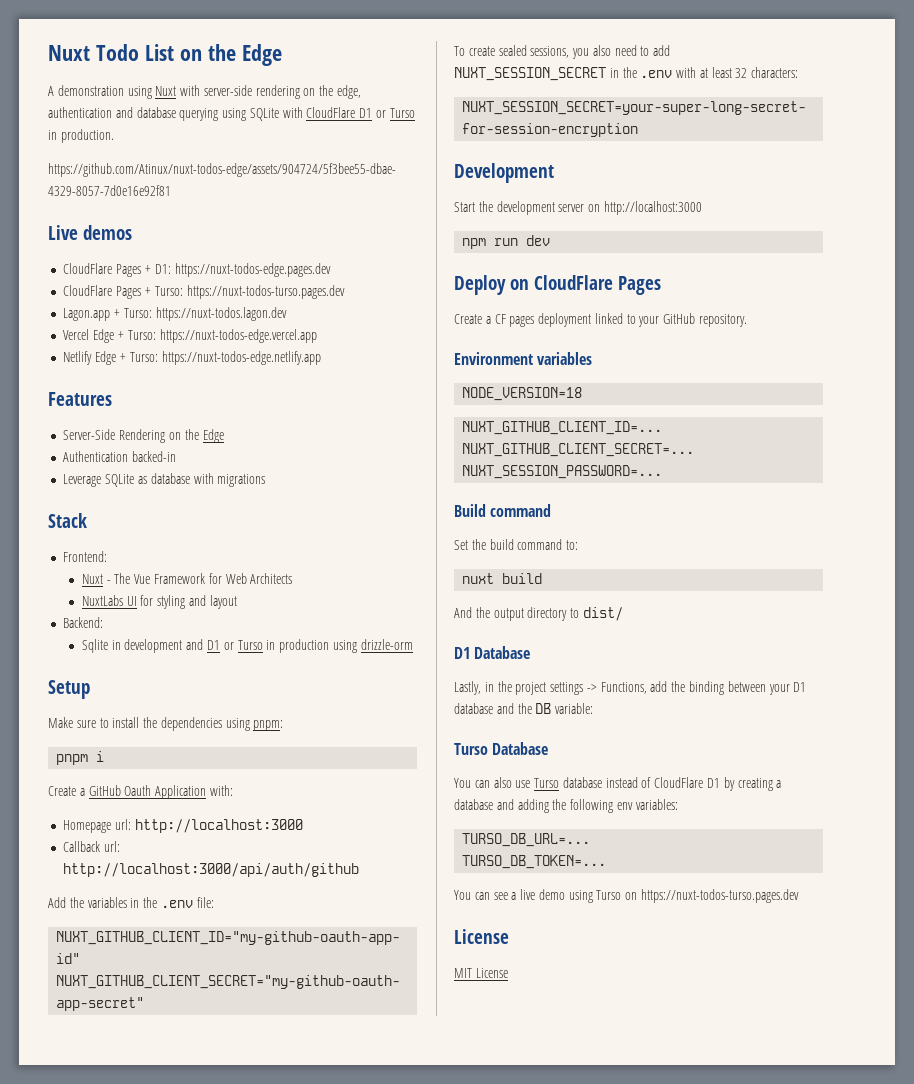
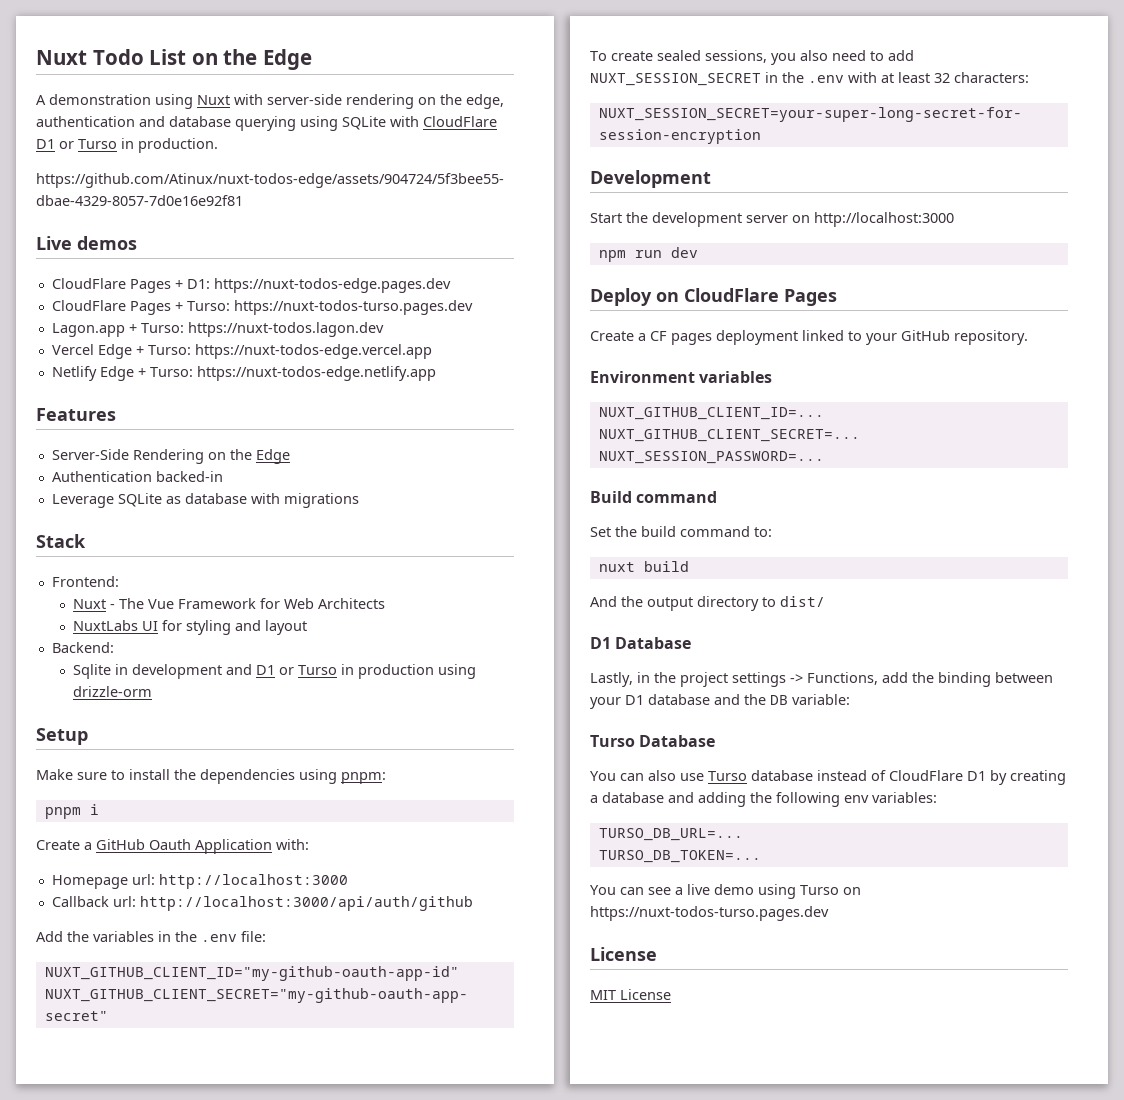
- NODE_VERSION=18

